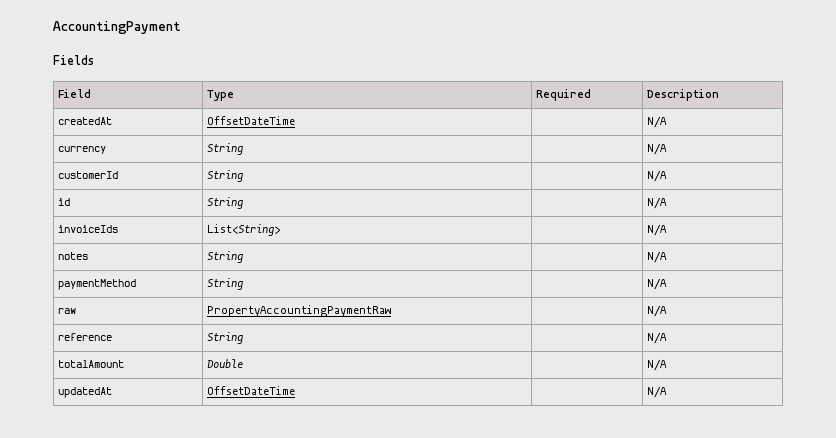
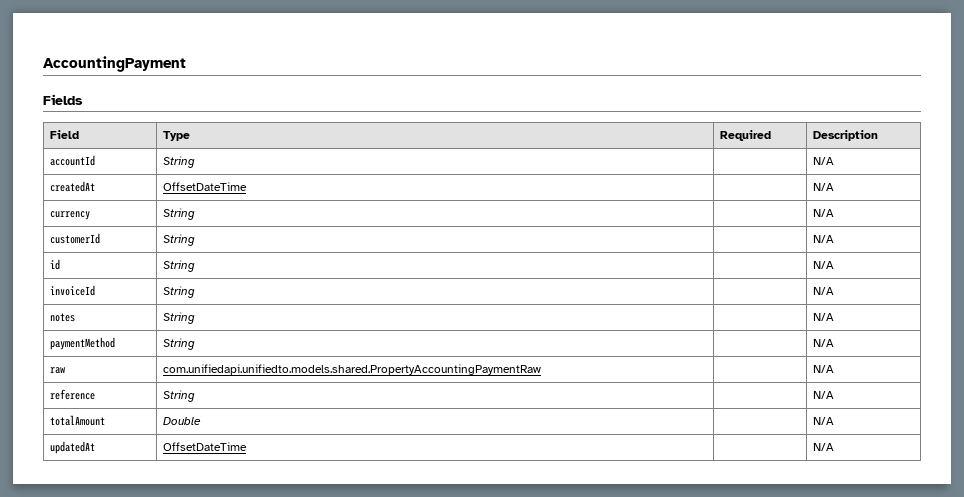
+ accountId | String | | N/A
- invoiceIds | List<String> | | N/A
+ invoiceId | String | | N/A
- raw | PropertyAccountingPaymentRaw | | N/A
+ raw | com.unifiedapi.unifiedto.models.shared.PropertyAccountingPaymentRaw | | N/A

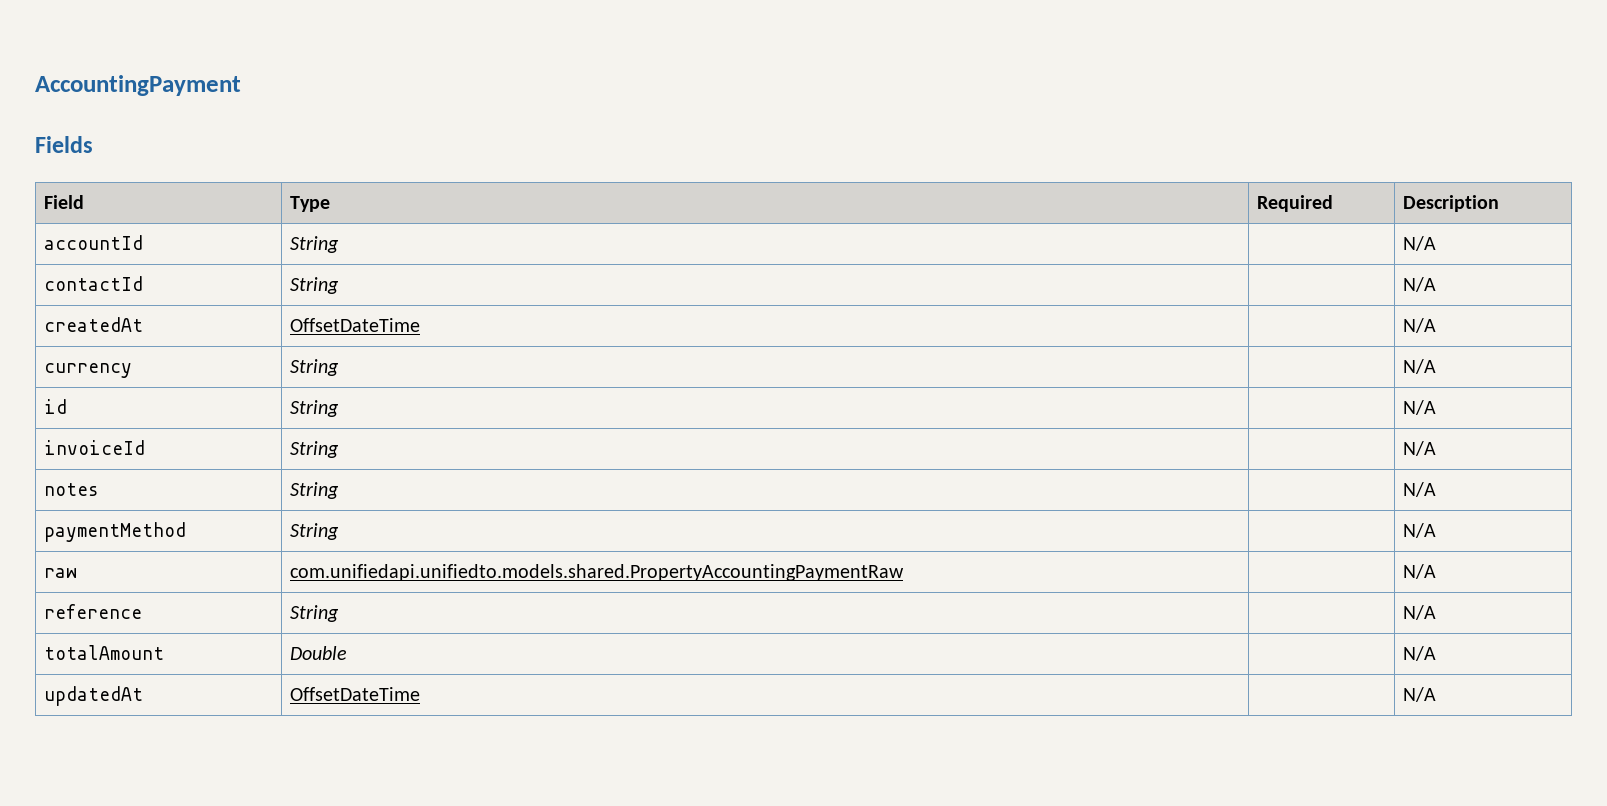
+ contactId | String | | N/A
- customerId | String | | N/A

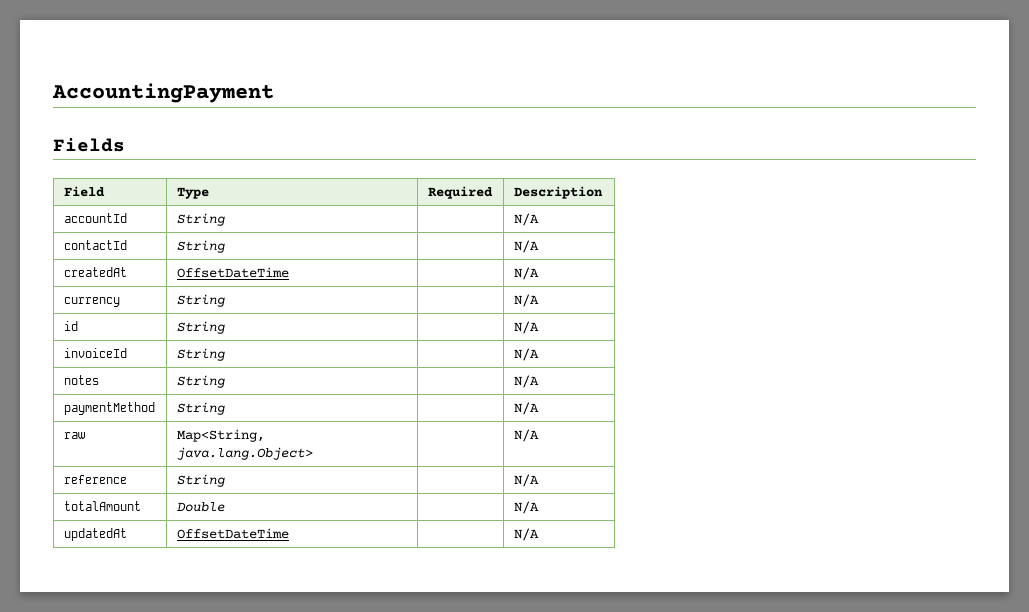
- raw | com.unifiedapi.unifiedto.models.shared.PropertyAccountingPaymentRaw | | N/A
+ raw | Map<String, java.lang.Object> | | N/A

